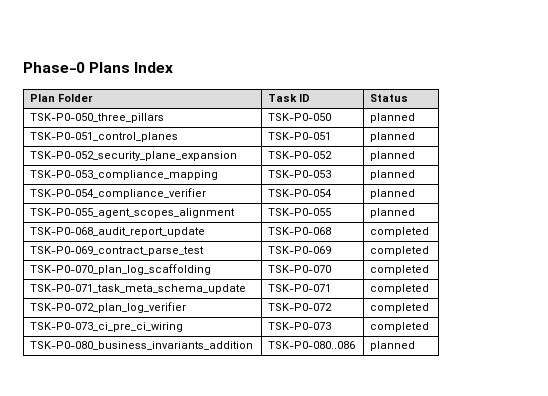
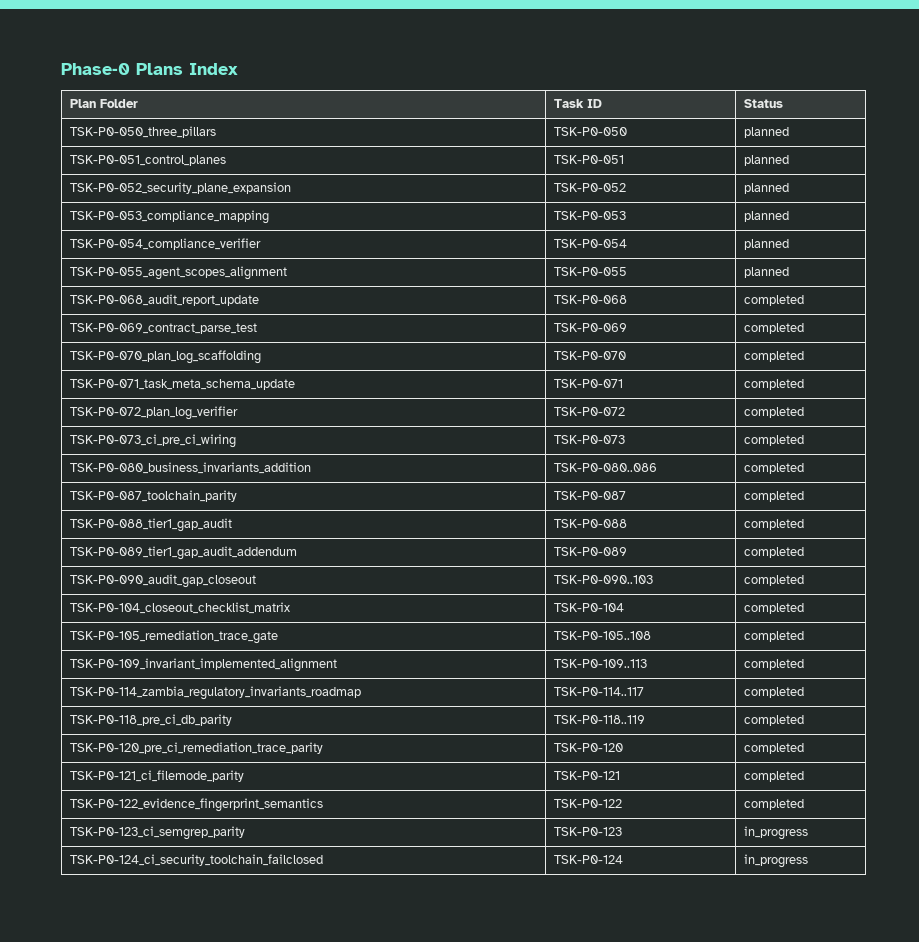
- TSK-P0-080_business_invariants_addition | TSK-P0-080..086 | planned
+ TSK-P0-080_business_invariants_addition | TSK-P0-080..086 | completed
+ TSK-P0-087_toolchain_parity | TSK-P0-087 | completed
+ TSK-P0-088_tier1_gap_audit | TSK-P0-088 | completed
+ TSK-P0-089_tier1_gap_audit_addendum | TSK-P0-089 | completed
+ TSK-P0-090_audit_gap_closeout | TSK-P0-090..103 | completed
+ TSK-P0-104_closeout_checklist_matrix | TSK-P0-104 | completed
+ TSK-P0-105_remediation_trace_gate | TSK-P0-105..108 | completed
+ TSK-P0-109_invariant_implemented_alignment | TSK-P0-109..113 | completed
+ TSK-P0-114_zambia_regulatory_invariants_roadmap | TSK-P0-114..117 | completed
+ TSK-P0-118_pre_ci_db_parity | TSK-P0-118..119 | completed
+ TSK-P0-120_pre_ci_remediation_trace_parity | TSK-P0-120 | completed
+ TSK-P0-121_ci_filemode_parity | TSK-P0-121 | completed
+ TSK-P0-122_evidence_fingerprint_semantics | TSK-P0-122 | completed
+ TSK-P0-123_ci_semgrep_parity | TSK-P0-123 | in_progress
+ TSK-P0-124_ci_security_toolchain_failclosed | TSK-P0-124 | in_progress

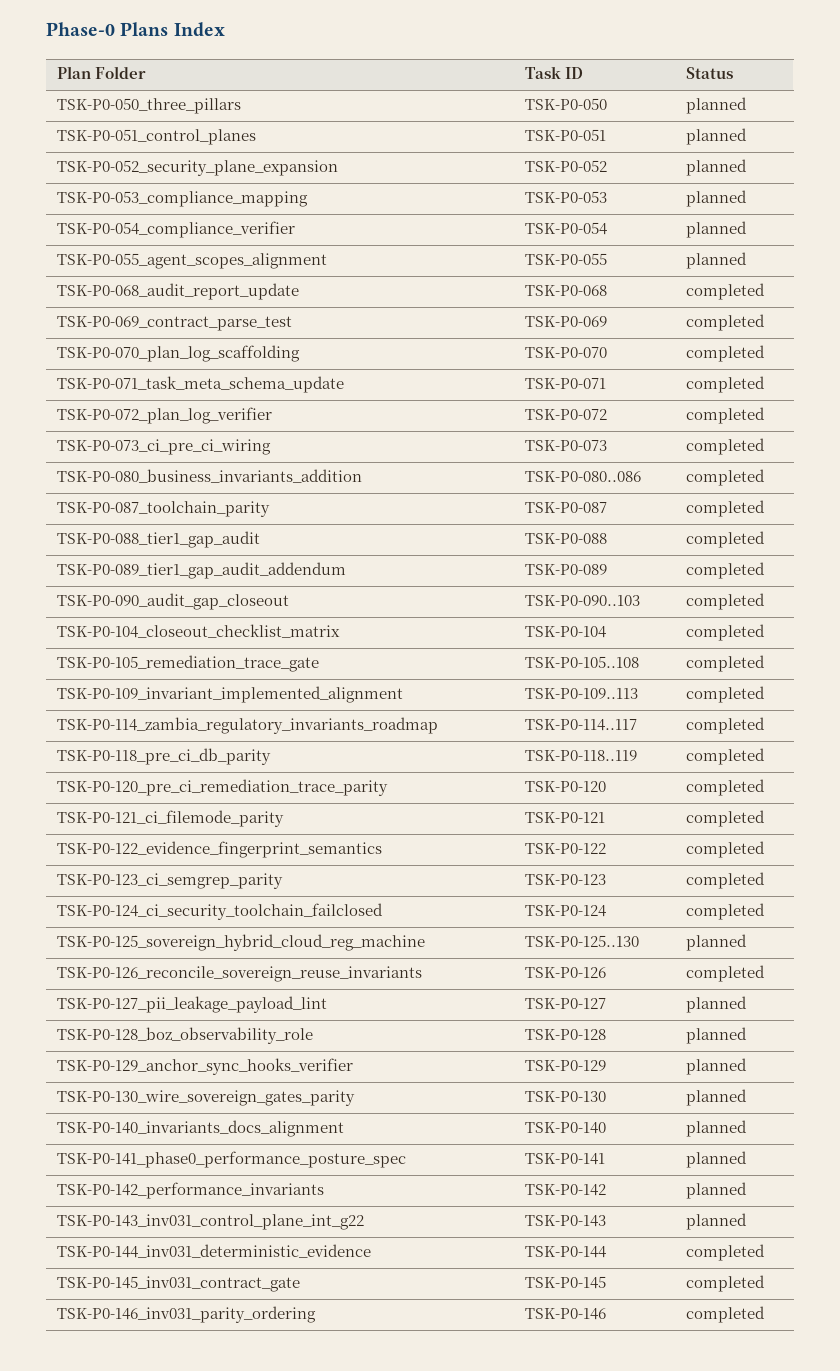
- TSK-P0-123_ci_semgrep_parity | TSK-P0-123 | in_progress
+ TSK-P0-123_ci_semgrep_parity | TSK-P0-123 | completed
- TSK-P0-124_ci_security_toolchain_failclosed | TSK-P0-124 | in_progress
+ TSK-P0-124_ci_security_toolchain_failclosed | TSK-P0-124 | completed
+ TSK-P0-125_sovereign_hybrid_cloud_reg_machine | TSK-P0-125..130 | planned
+ TSK-P0-126_reconcile_sovereign_reuse_invariants | TSK-P0-126 | completed
+ TSK-P0-127_pii_leakage_payload_lint | TSK-P0-127 | planned
+ TSK-P0-128_boz_observability_role | TSK-P0-128 | planned
+ TSK-P0-129_anchor_sync_hooks_verifier | TSK-P0-129 | planned
+ TSK-P0-130_wire_sovereign_gates_parity | TSK-P0-130 | planned
+ TSK-P0-140_invariants_docs_alignment | TSK-P0-140 | planned
+ TSK-P0-141_phase0_performance_posture_spec | TSK-P0-141 | planned
+ TSK-P0-142_performance_invariants | TSK-P0-142 | planned
+ TSK-P0-143_inv031_control_plane_int_g22 | TSK-P0-143 | planned
+ TSK-P0-144_inv031_deterministic_evidence | TSK-P0-144 | completed
+ TSK-P0-145_inv031_contract_gate | TSK-P0-145 | completed
+ TSK-P0-146_inv031_parity_ordering | TSK-P0-146 | completed

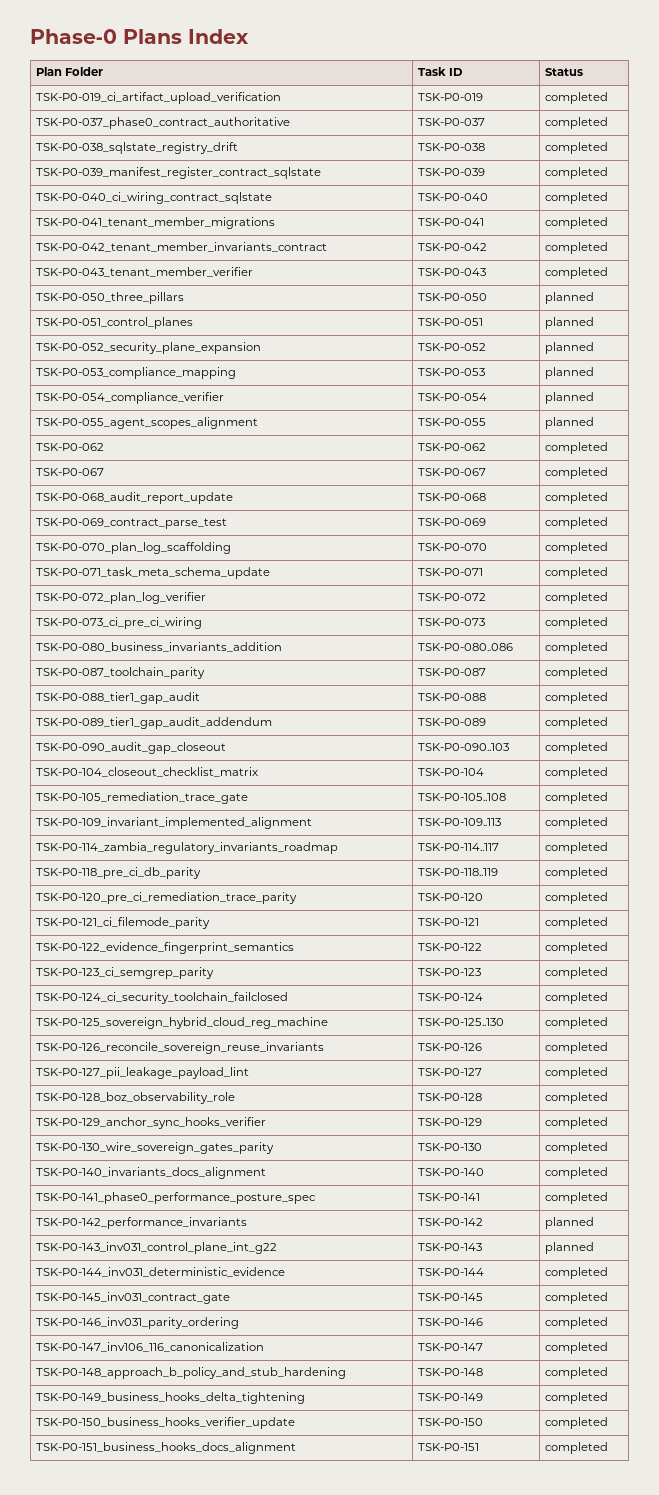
+ TSK-P0-019_ci_artifact_upload_verification | TSK-P0-019 | completed
+ TSK-P0-037_phase0_contract_authoritative | TSK-P0-037 | completed
+ TSK-P0-038_sqlstate_registry_drift | TSK-P0-038 | completed
+ TSK-P0-039_manifest_register_contract_sqlstate | TSK-P0-039 | completed
+ TSK-P0-040_ci_wiring_contract_sqlstate | TSK-P0-040 | completed
+ TSK-P0-041_tenant_member_migrations | TSK-P0-041 | completed
+ TSK-P0-042_tenant_member_invariants_contract | TSK-P0-042 | completed
+ TSK-P0-043_tenant_member_verifier | TSK-P0-043 | completed
+ TSK-P0-062 | TSK-P0-062 | completed
+ TSK-P0-067 | TSK-P0-067 | completed
- TSK-P0-125_sovereign_hybrid_cloud_reg_machine | TSK-P0-125..130 | planned
+ TSK-P0-125_sovereign_hybrid_cloud_reg_machine | TSK-P0-125..130 | completed
- TSK-P0-127_pii_leakage_payload_lint | TSK-P0-127 | planned
+ TSK-P0-127_pii_leakage_payload_lint | TSK-P0-127 | completed
- TSK-P0-128_boz_observability_role | TSK-P0-128 | planned
+ TSK-P0-128_boz_observability_role | TSK-P0-128 | completed
- TSK-P0-129_anchor_sync_hooks_verifier | TSK-P0-129 | planned
+ TSK-P0-129_anchor_sync_hooks_verifier | TSK-P0-129 | completed
- TSK-P0-130_wire_sovereign_gates_parity | TSK-P0-130 | planned
+ TSK-P0-130_wire_sovereign_gates_parity | TSK-P0-130 | completed
- TSK-P0-140_invariants_docs_alignment | TSK-P0-140 | planned
+ TSK-P0-140_invariants_docs_alignment | TSK-P0-140 | completed
- TSK-P0-141_phase0_performance_posture_spec | TSK-P0-141 | planned
+ TSK-P0-141_phase0_performance_posture_spec | TSK-P0-141 | completed
+ TSK-P0-147_inv106_116_canonicalization | TSK-P0-147 | completed
+ TSK-P0-148_approach_b_policy_and_stub_hardening | TSK-P0-148 | completed
+ TSK-P0-149_business_hooks_delta_tightening | TSK-P0-149 | completed
+ TSK-P0-150_business_hooks_verifier_update | TSK-P0-150 | completed
+ TSK-P0-151_business_hooks_docs_alignment | TSK-P0-151 | completed

